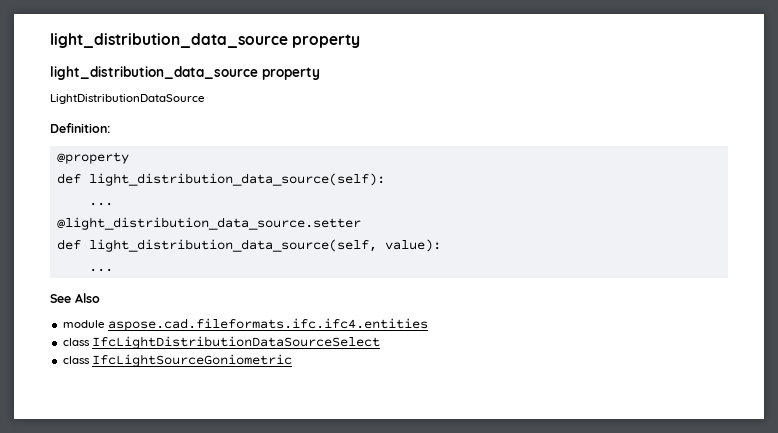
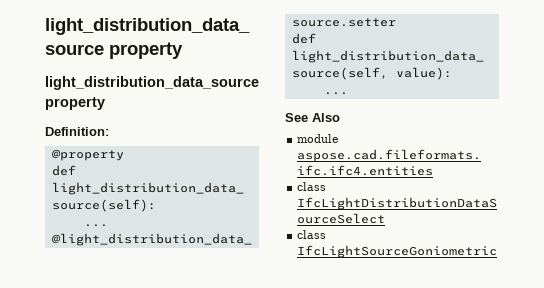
- LightDistributionDataSource

